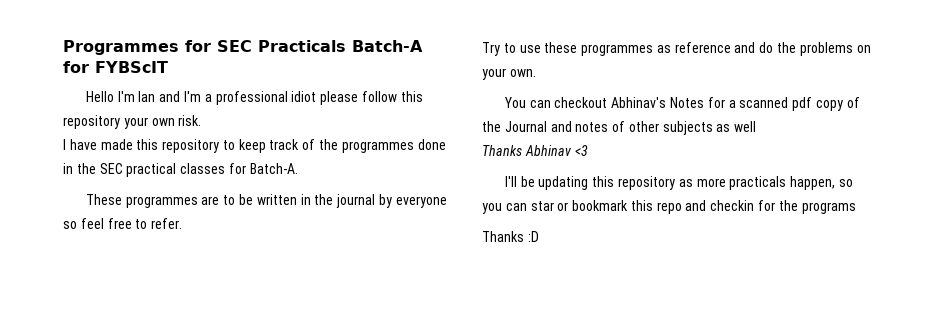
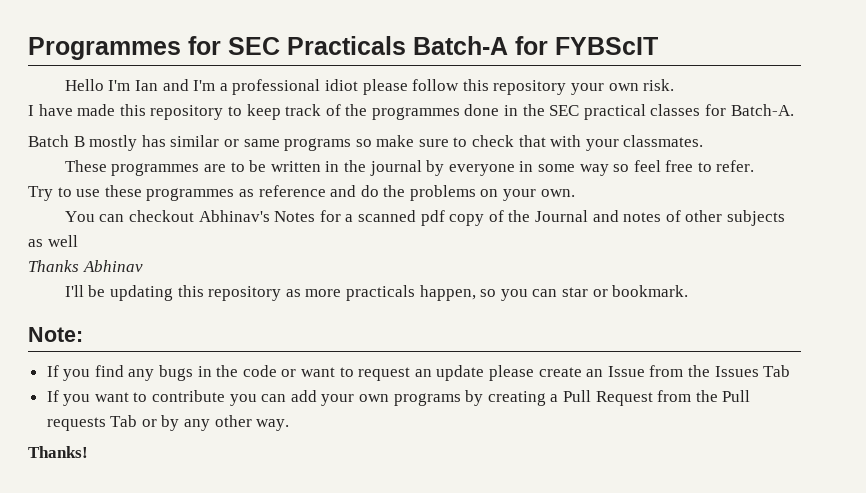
+ Batch B mostly has similar or same programs so make sure to check that with your classmates.
- These programmes are to be written in the journal by everyone so feel free to refer.
+ These programmes are to be written in the journal by everyone in some way so feel free to refer.
- Thanks Abhinav <3
+ Thanks Abhinav
- I'll be updating this repository as more practicals happen, so you can star or bookmark this repo and checkin for the programs
- Thanks :D
+ I'll be updating this repository as more practicals happen, so you can star or bookmark.
+ Note:
+ If you find any bugs in the code or want to request an update please create an Issue from the Issues Tab
+ If you want to contribute you can add your own programs by creating a Pull Request from the Pull requests Tab or by any other way.
+ Thanks!

